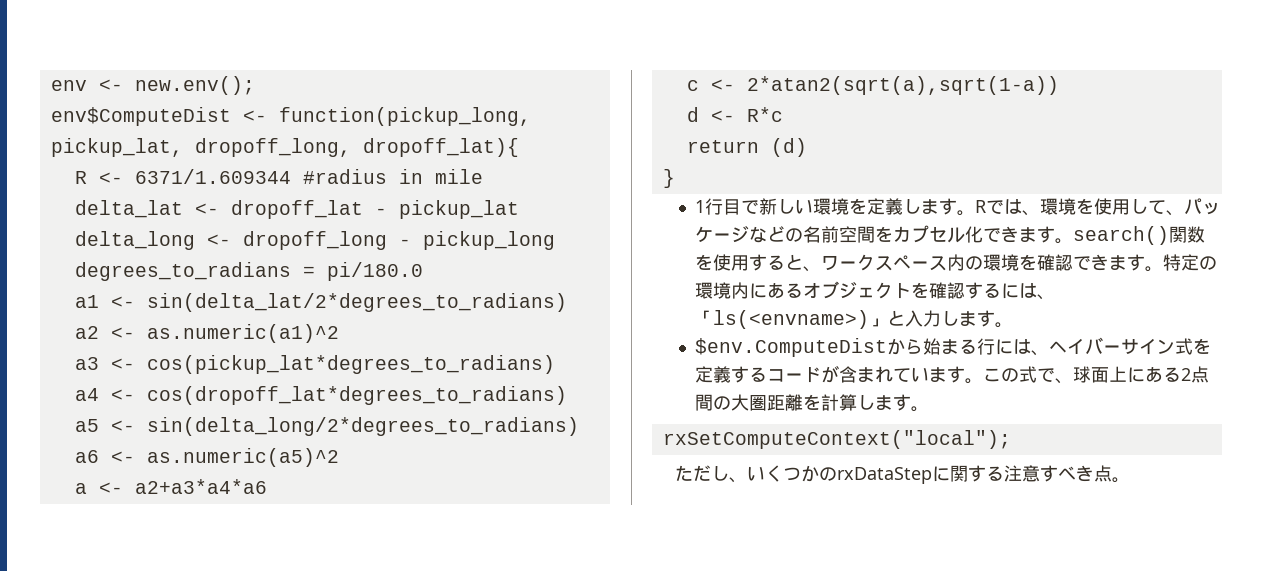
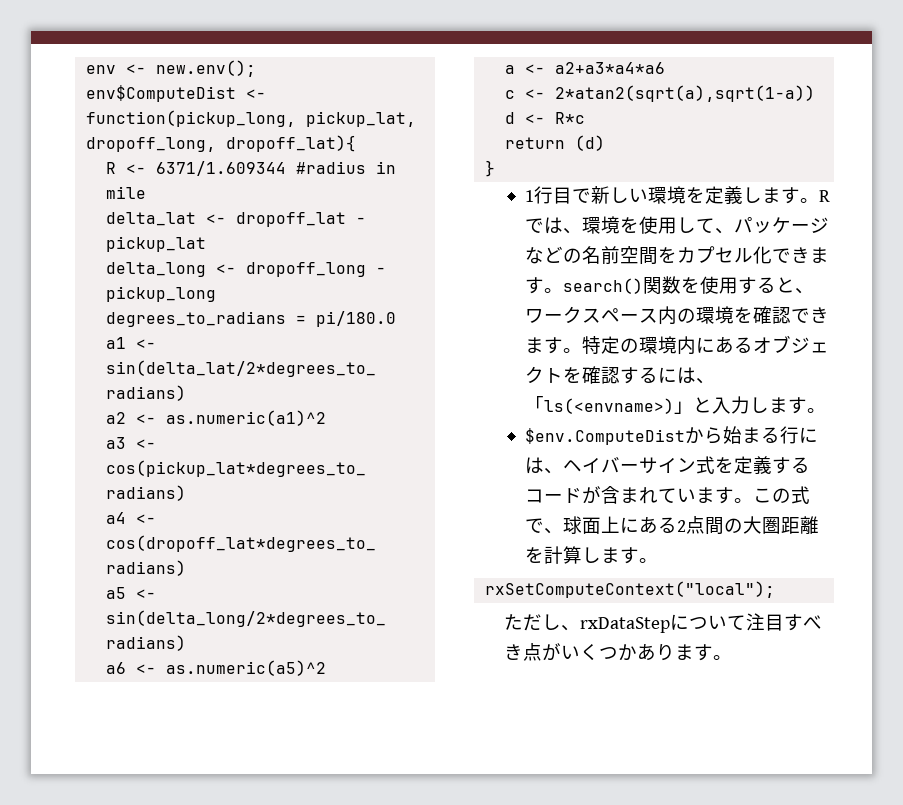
- ただし、いくつかのrxDataStepに関する注意すべき点。
+ ただし、rxDataStepについて注目すべき点がいくつかあります。

